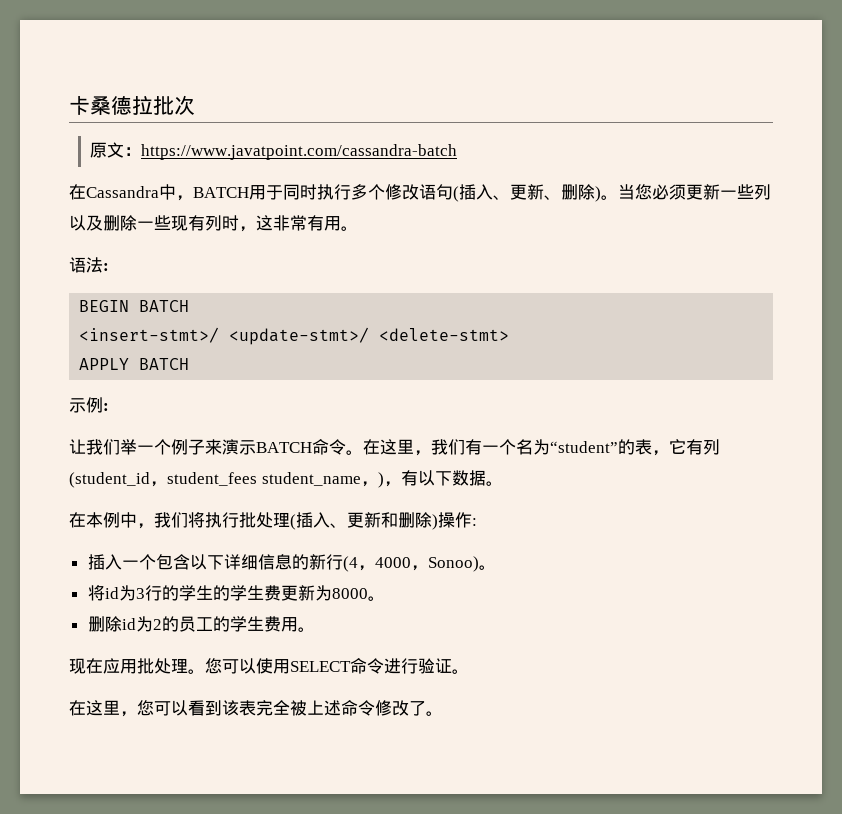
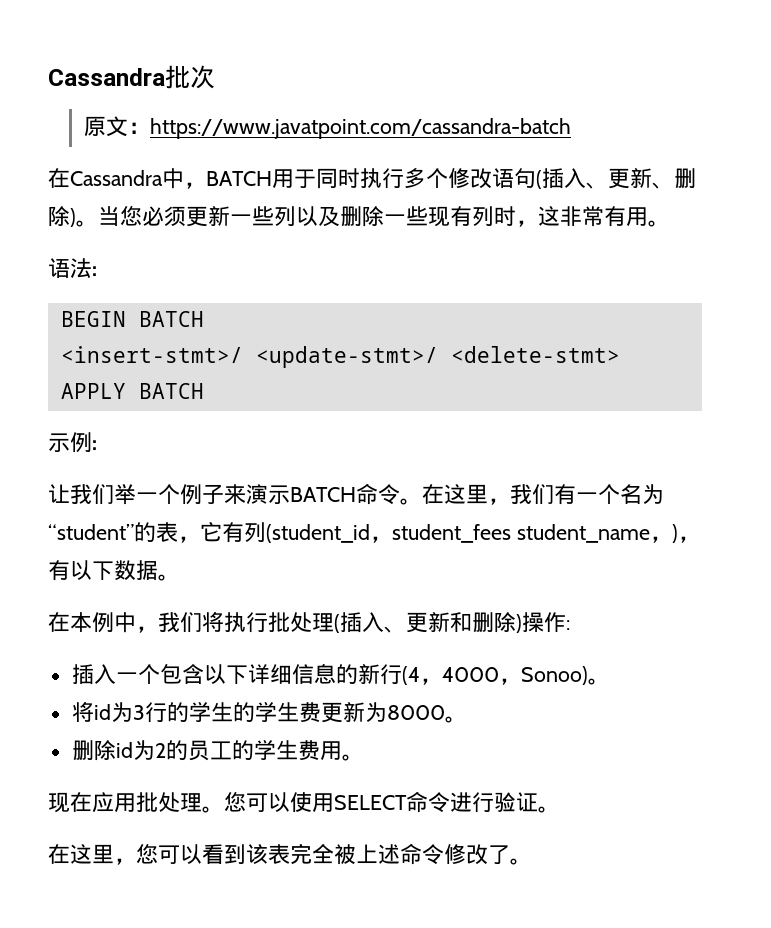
- 卡桑德拉批次
+ Cassandra批次

